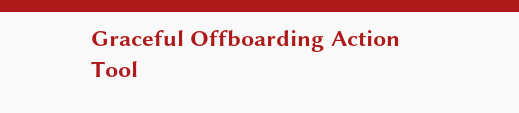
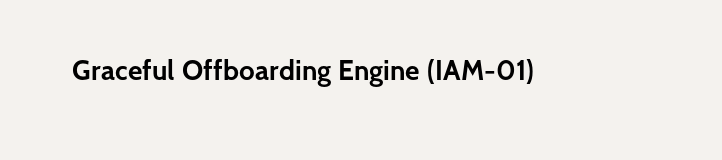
- Graceful Offboarding Action Tool
+ Graceful Offboarding Engine (IAM-01)

